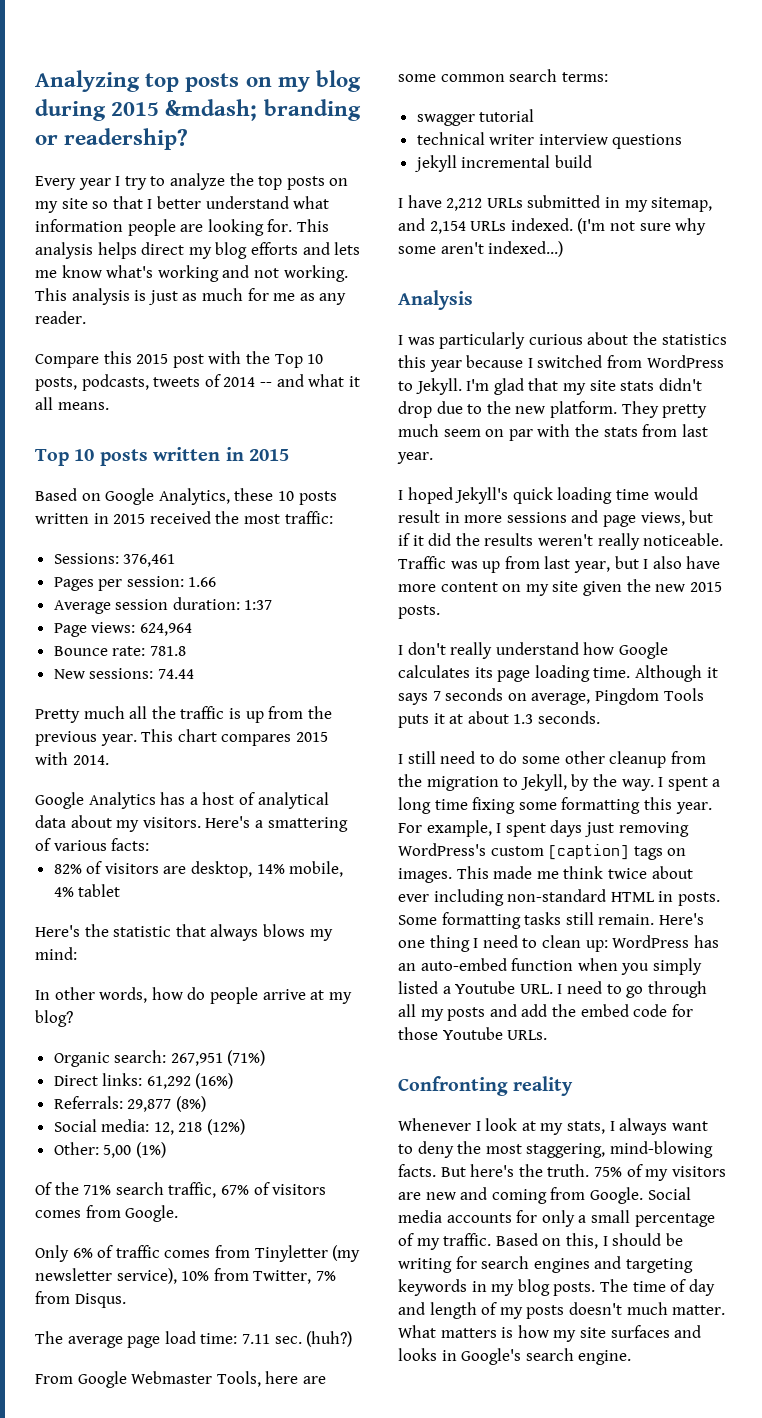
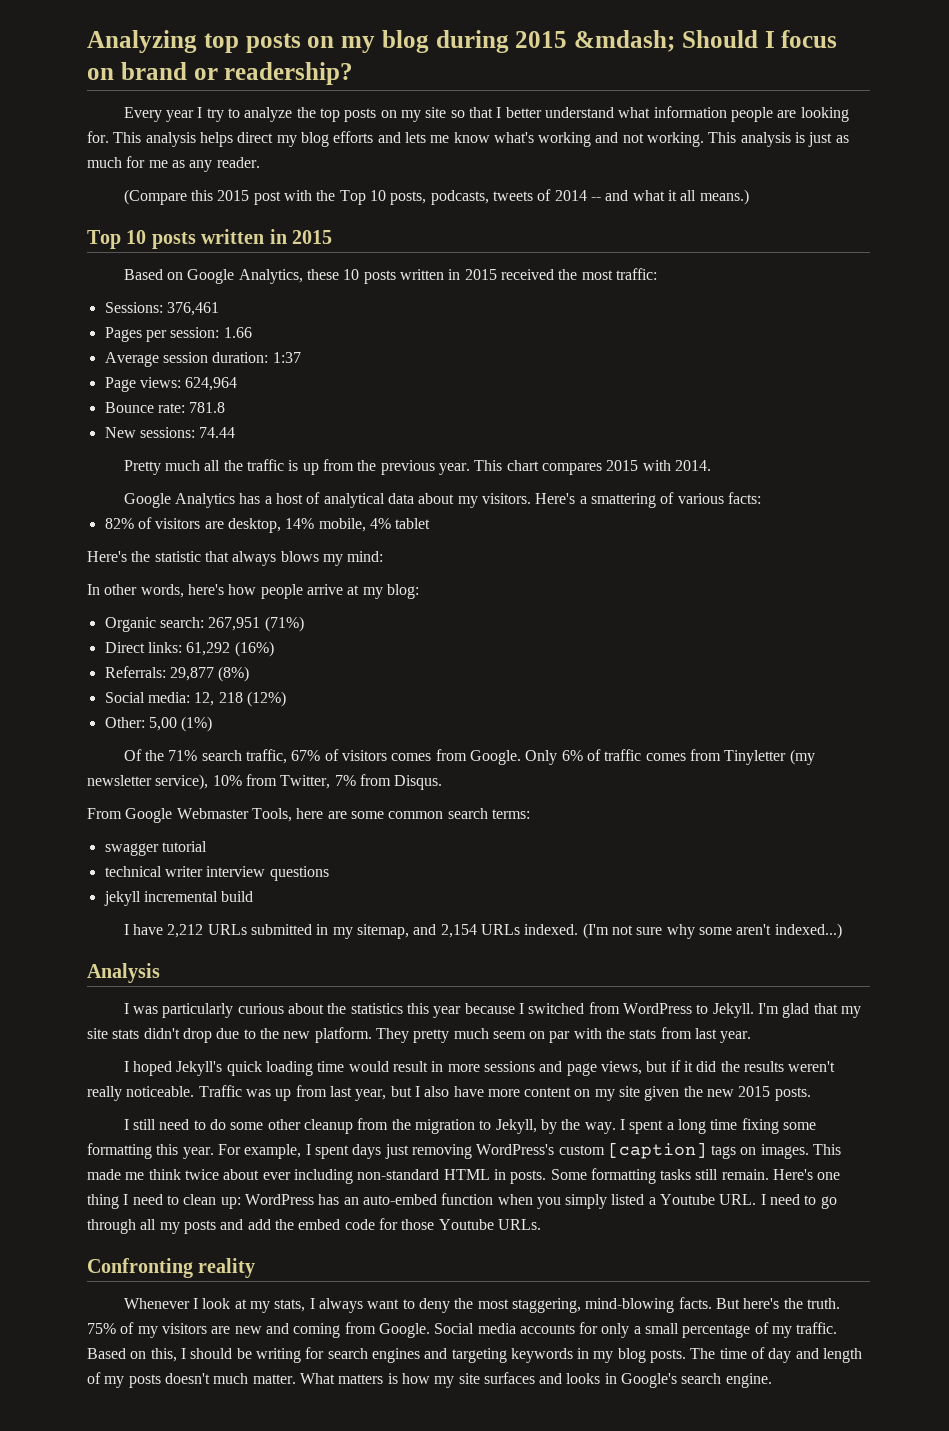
- Analyzing top posts on my blog during 2015 &mdash; branding or readership?
+ Analyzing top posts on my blog during 2015 &mdash; Should I focus on brand or readership?
- Compare this 2015 post with the Top 10 posts, podcasts, tweets of 2014 -- and what it all means.
+ (Compare this 2015 post with the Top 10 posts, podcasts, tweets of 2014 -- and what it all means.)
- In other words, how do people arrive at my blog?
+ In other words, here's how people arrive at my blog:
- Of the 71% search traffic, 67% of visitors comes from Google.
- Only 6% of traffic comes from Tinyletter (my newsletter service), 10% from Twitter, 7% from Disqus.
+ Of the 71% search traffic, 67% of visitors comes from Google. Only 6% of traffic comes from Tinyletter (my newsletter service), 10% from Twitter, 7% from Disqus.
- The average page load time: 7.11 sec. (huh?)
- I don't really understand how Google calculates its page loading time. Although it says 7 seconds on average, Pingdom Tools puts it at about 1.3 seconds.

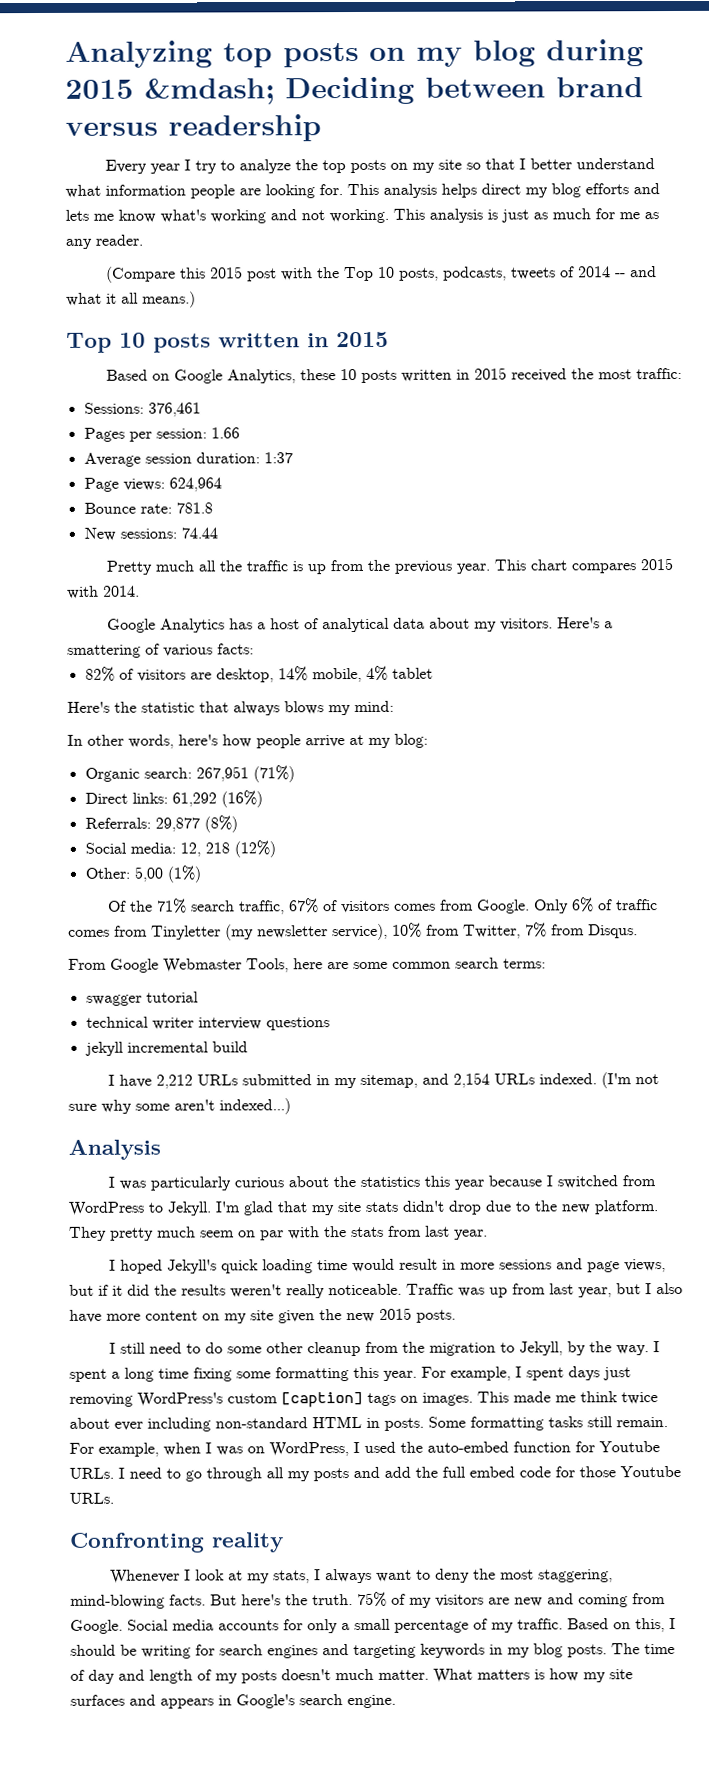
- Analyzing top posts on my blog during 2015 &mdash; Should I focus on brand or readership?
+ Analyzing top posts on my blog during 2015 &mdash; Deciding between brand versus readership
- Here's one thing I need to clean up: WordPress has an auto-embed function when you simply listed a Youtube URL. I need to go through all my posts and add the embed code for those Youtube URLs.
+ For example, when I was on WordPress, I used the auto-embed function for Youtube URLs. I need to go through all my posts and add the full embed code for those Youtube URLs.
- What matters is how my site surfaces and looks in Google's search engine.
+ What matters is how my site surfaces and appears in Google's search engine.

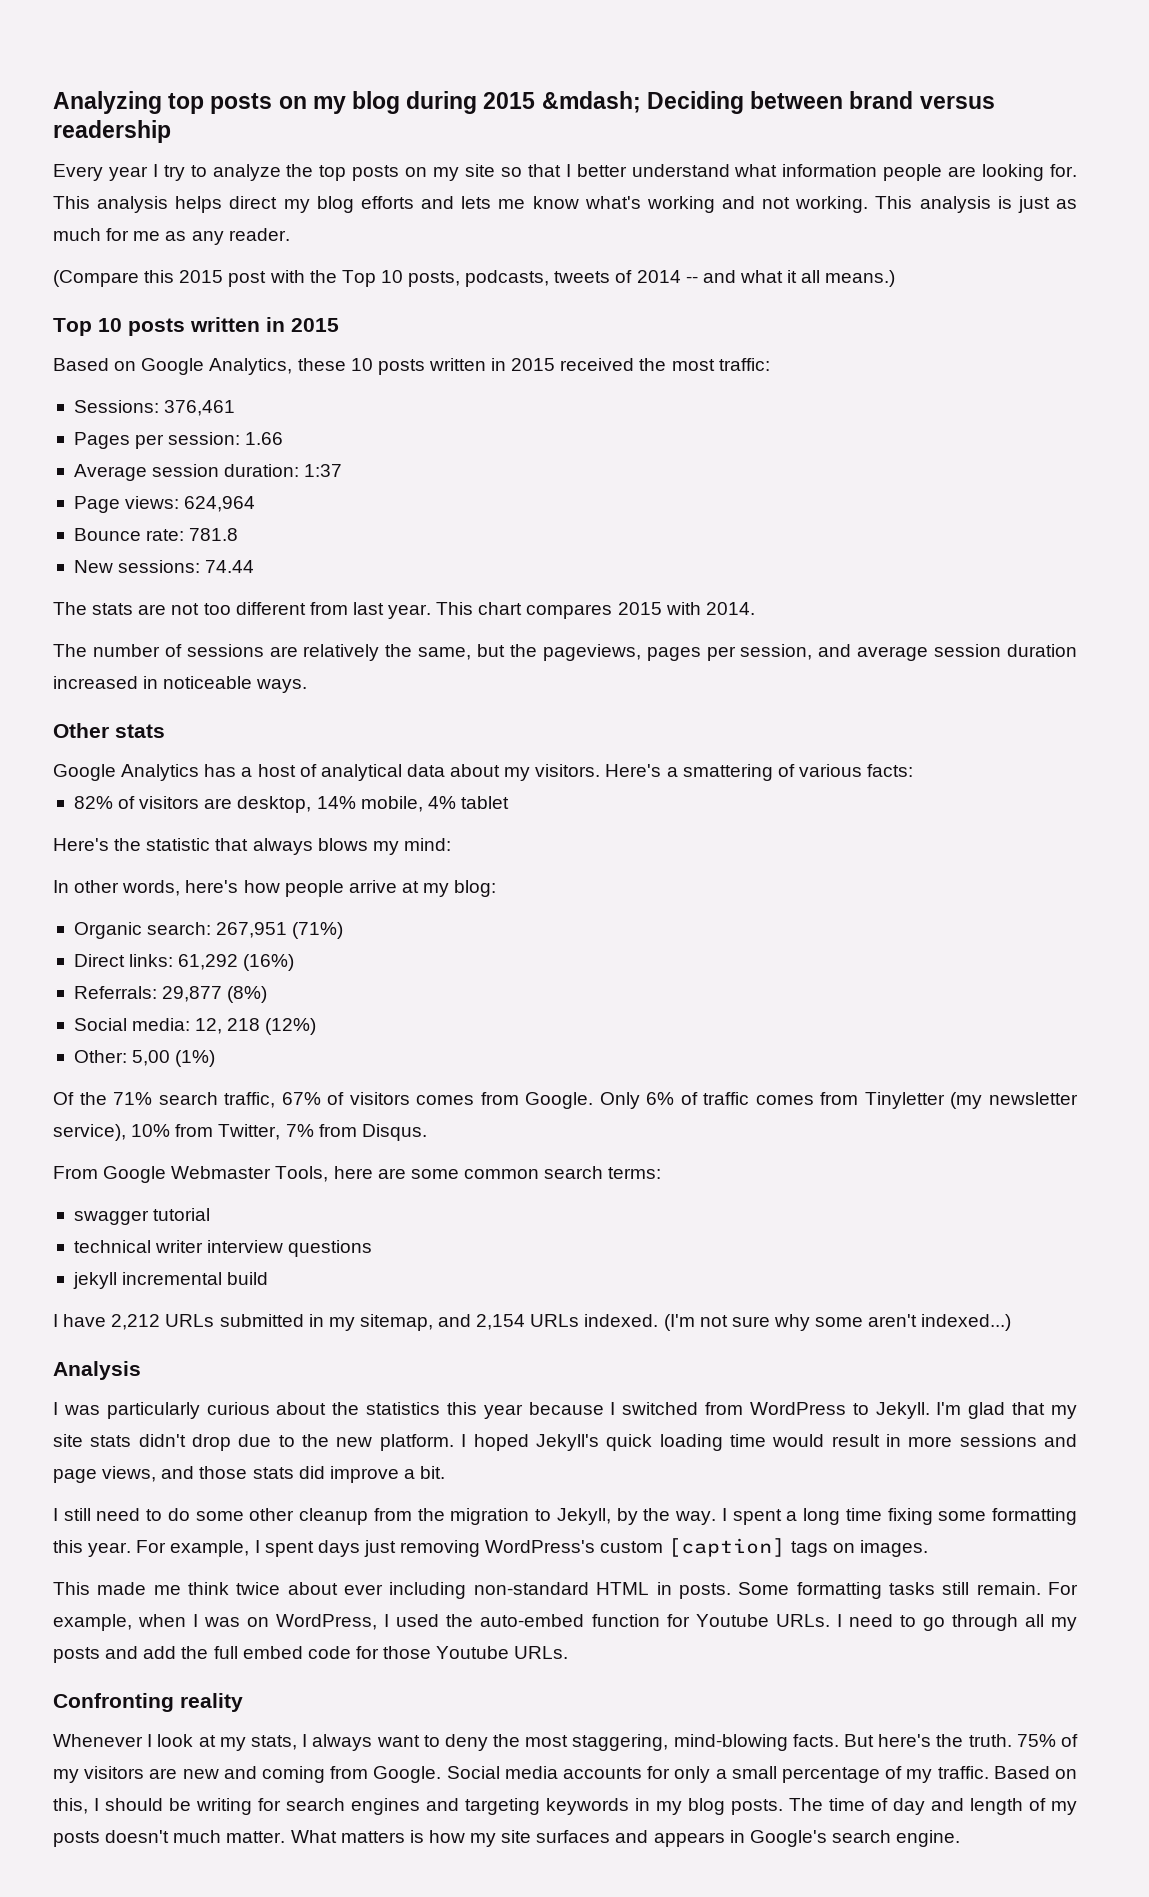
- Pretty much all the traffic is up from the previous year.
+ The stats are not too different from last year.
+ The number of sessions are relatively the same, but the pageviews, pages per session, and average session duration increased in noticeable ways.
+ Other stats
- I'm glad that my site stats didn't drop due to the new platform. They pretty much seem on par with the stats from last year.
- I hoped Jekyll's quick loading time would result in more sessions and page views, but if it did the results weren't really noticeable. Traffic was up from last year, but I also have more content on my site given the new 2015 posts.
+ I'm glad that my site stats didn't drop due to the new platform. I hoped Jekyll's quick loading time would result in more sessions and page views, and those stats did improve a bit.
- For example, I spent days just removing WordPress's custom [caption] tags on images. This made me think twice about ever including non-standard HTML in posts.
+ For example, I spent days just removing WordPress's custom [caption] tags on images.
+ This made me think twice about ever including non-standard HTML in posts.

